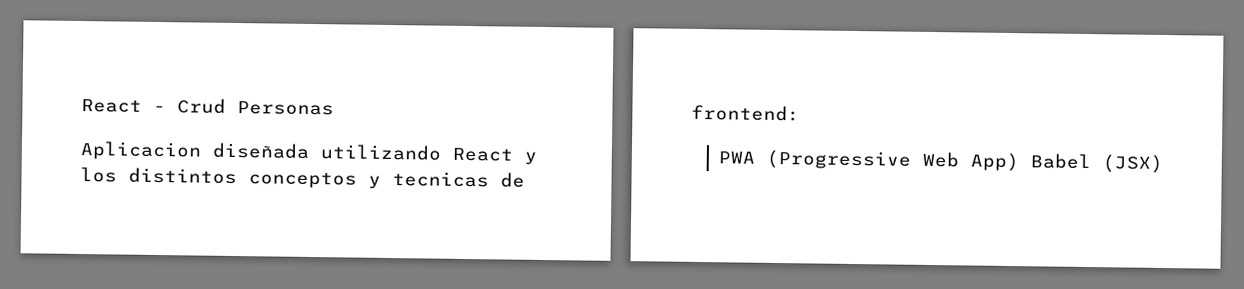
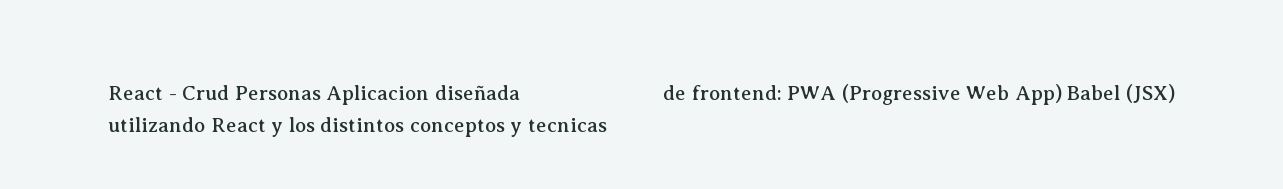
- React - Crud Personas
- Aplicacion diseñada utilizando React y los distintos conceptos y tecnicas de frontend:
- PWA (Progressive Web App) Babel (JSX)
+ React - Crud Personas Aplicacion diseñada utilizando React y los distintos conceptos y tecnicas de frontend: PWA (Progressive Web App) Babel (JSX)

